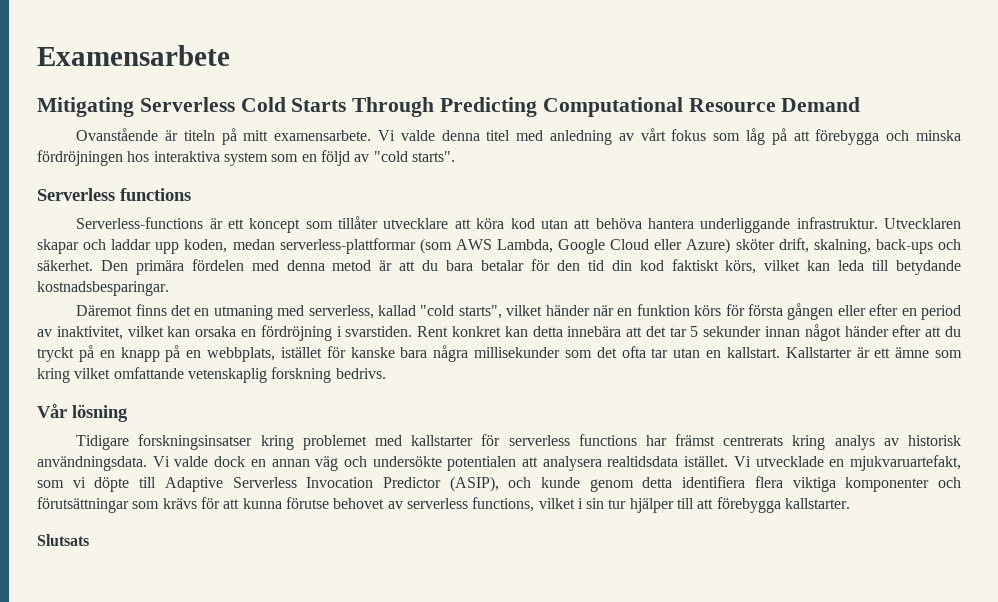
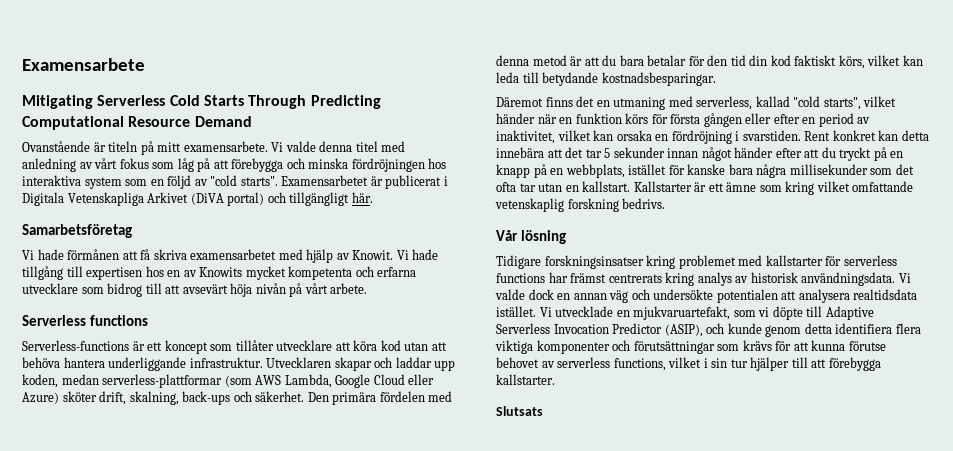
+ Examensarbetet är publicerat i Digitala Vetenskapliga Arkivet (DiVA portal) och tillgängligt här.
+ Samarbetsföretag
+ Vi hade förmånen att få skriva examensarbetet med hjälp av Knowit. Vi hade tillgång till expertisen hos en av Knowits mycket kompetenta och erfarna utvecklare som bidrog till att avsevärt höja nivån på vårt arbete.

